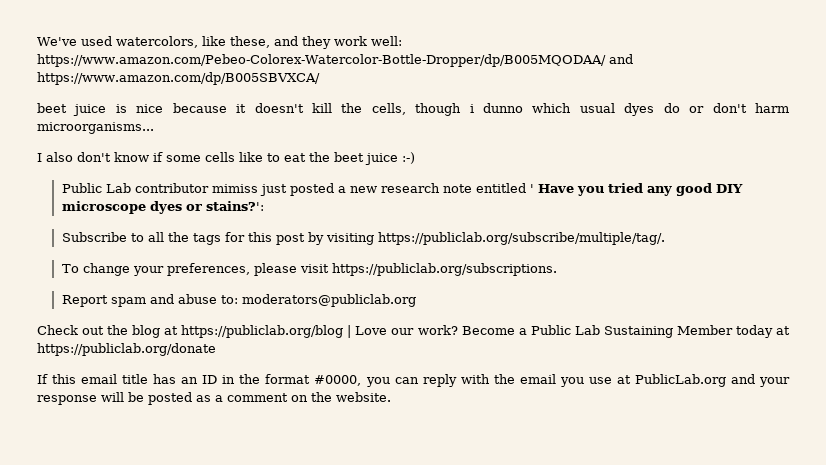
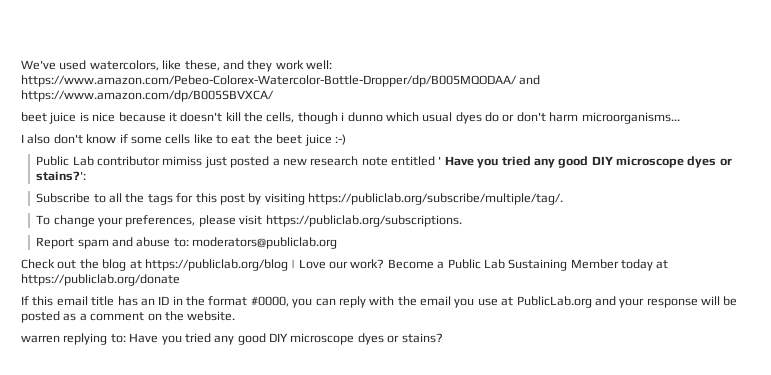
+ warren replying to: Have you tried any good DIY microscope dyes or stains?

